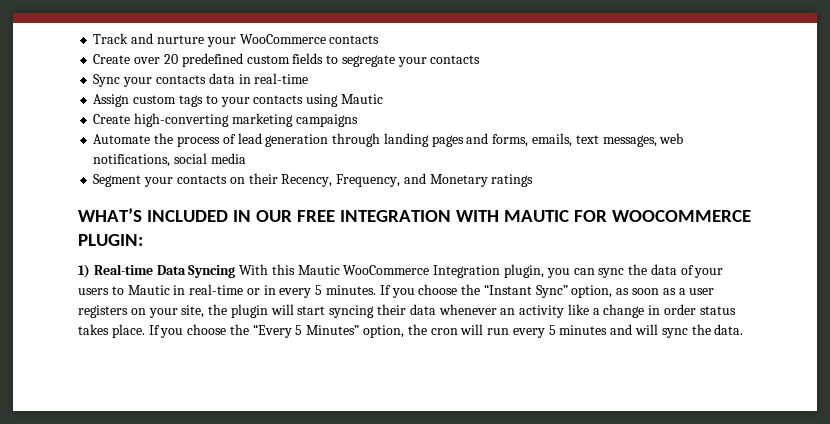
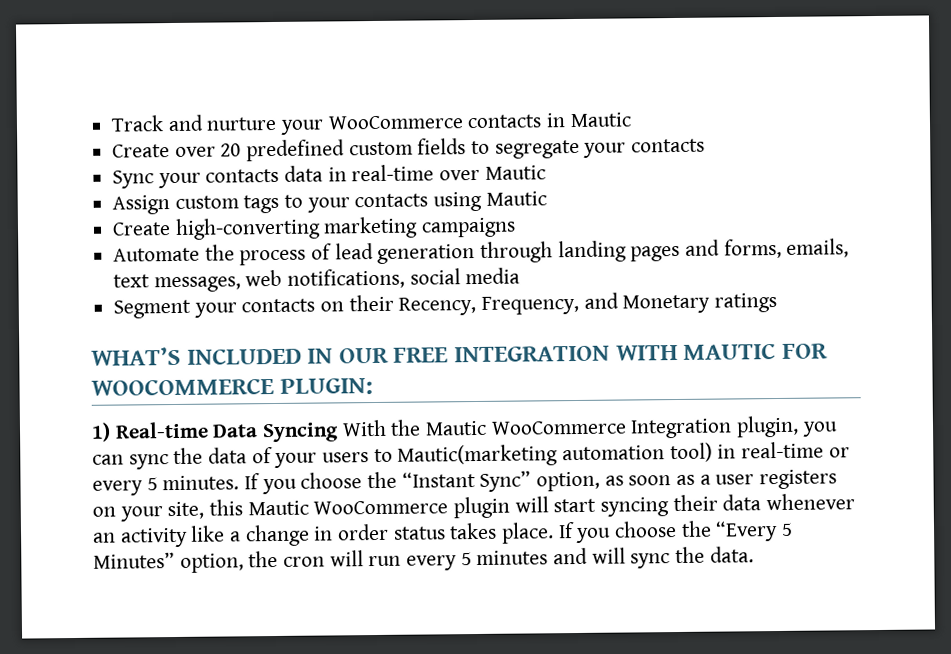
- Track and nurture your WooCommerce contacts
+ Track and nurture your WooCommerce contacts in Mautic
- Sync your contacts data in real-time
+ Sync your contacts data in real-time over Mautic
- 1) Real-time Data Syncing With this Mautic WooCommerce Integration plugin, you can sync the data of your users to Mautic in real-time or in every 5 minutes.
+ 1) Real-time Data Syncing With the Mautic WooCommerce Integration plugin, you can sync the data of your users to Mautic(marketing automation tool) in real-time or every 5 minutes.
- If you choose the “Instant Sync” option, as soon as a user registers on your site, the plugin will start syncing their data whenever an activity like a change in order status takes place.
+ If you choose the “Instant Sync” option, as soon as a user registers on your site, this Mautic WooCommerce plugin will start syncing their data whenever an activity like a change in order status takes place.

